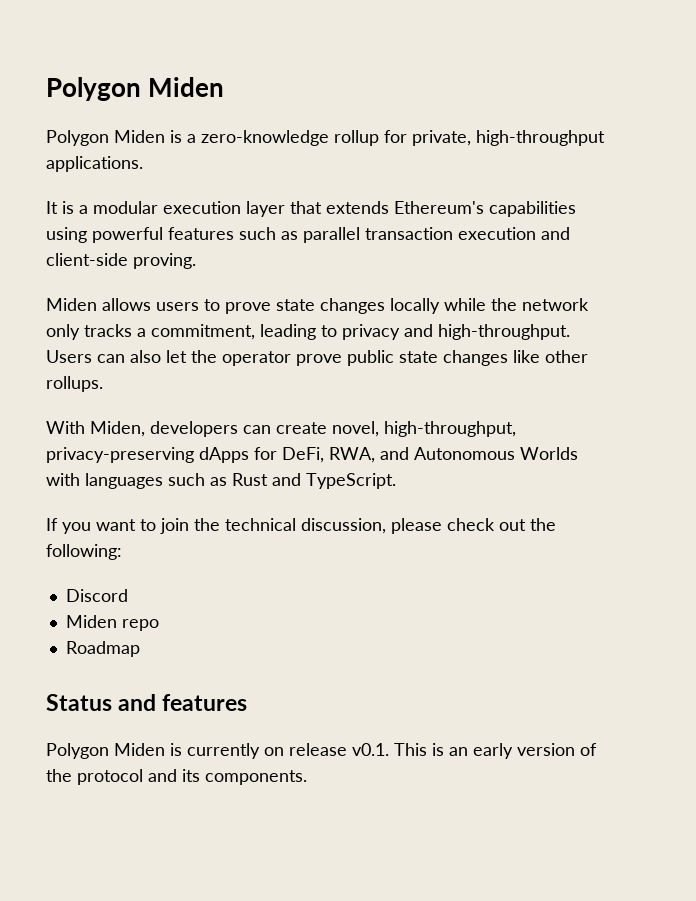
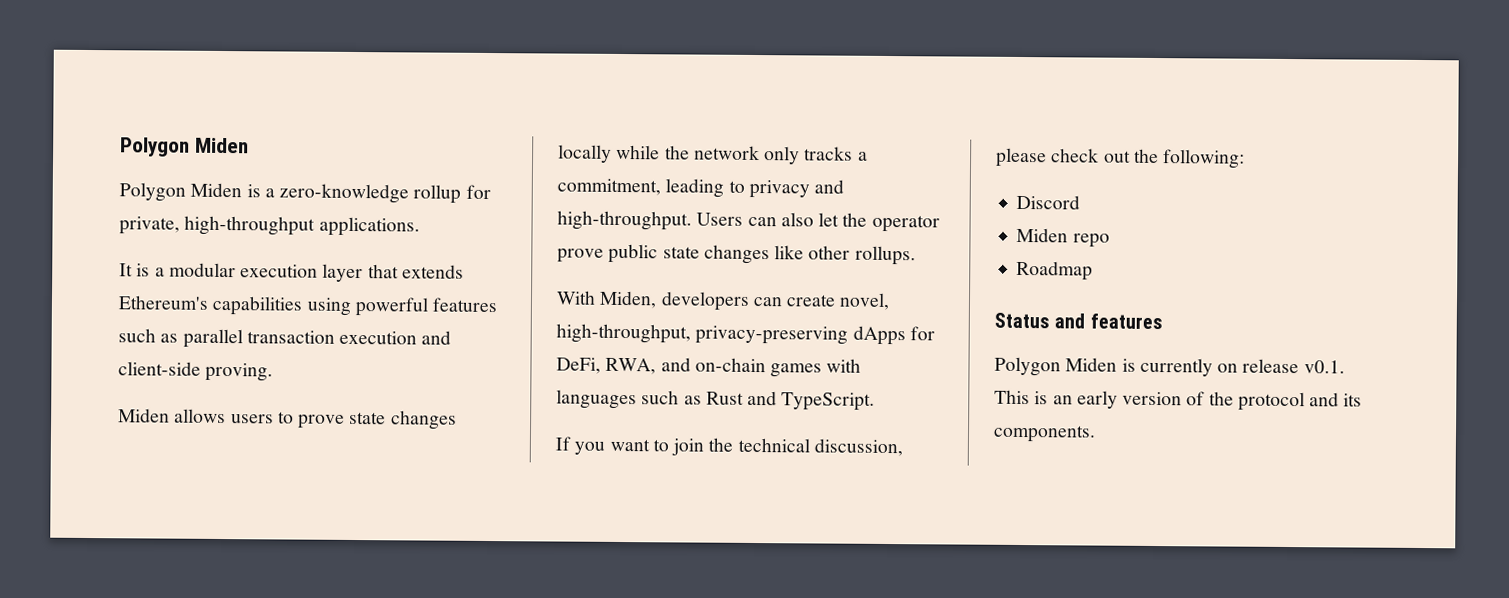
- With Miden, developers can create novel, high-throughput, privacy-preserving dApps for DeFi, RWA, and Autonomous Worlds with languages such as Rust and TypeScript.
+ With Miden, developers can create novel, high-throughput, privacy-preserving dApps for DeFi, RWA, and on-chain games with languages such as Rust and TypeScript.

